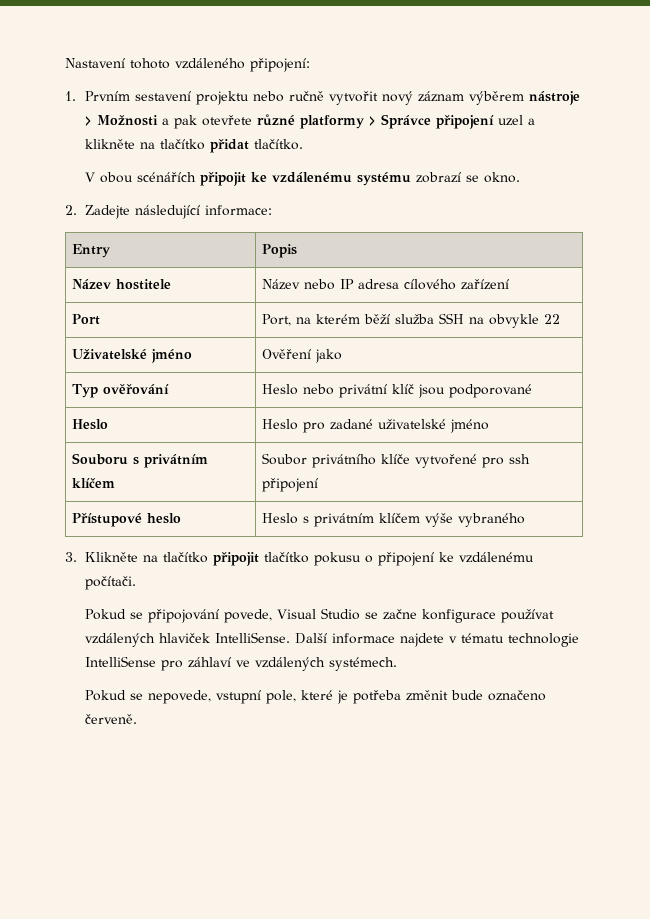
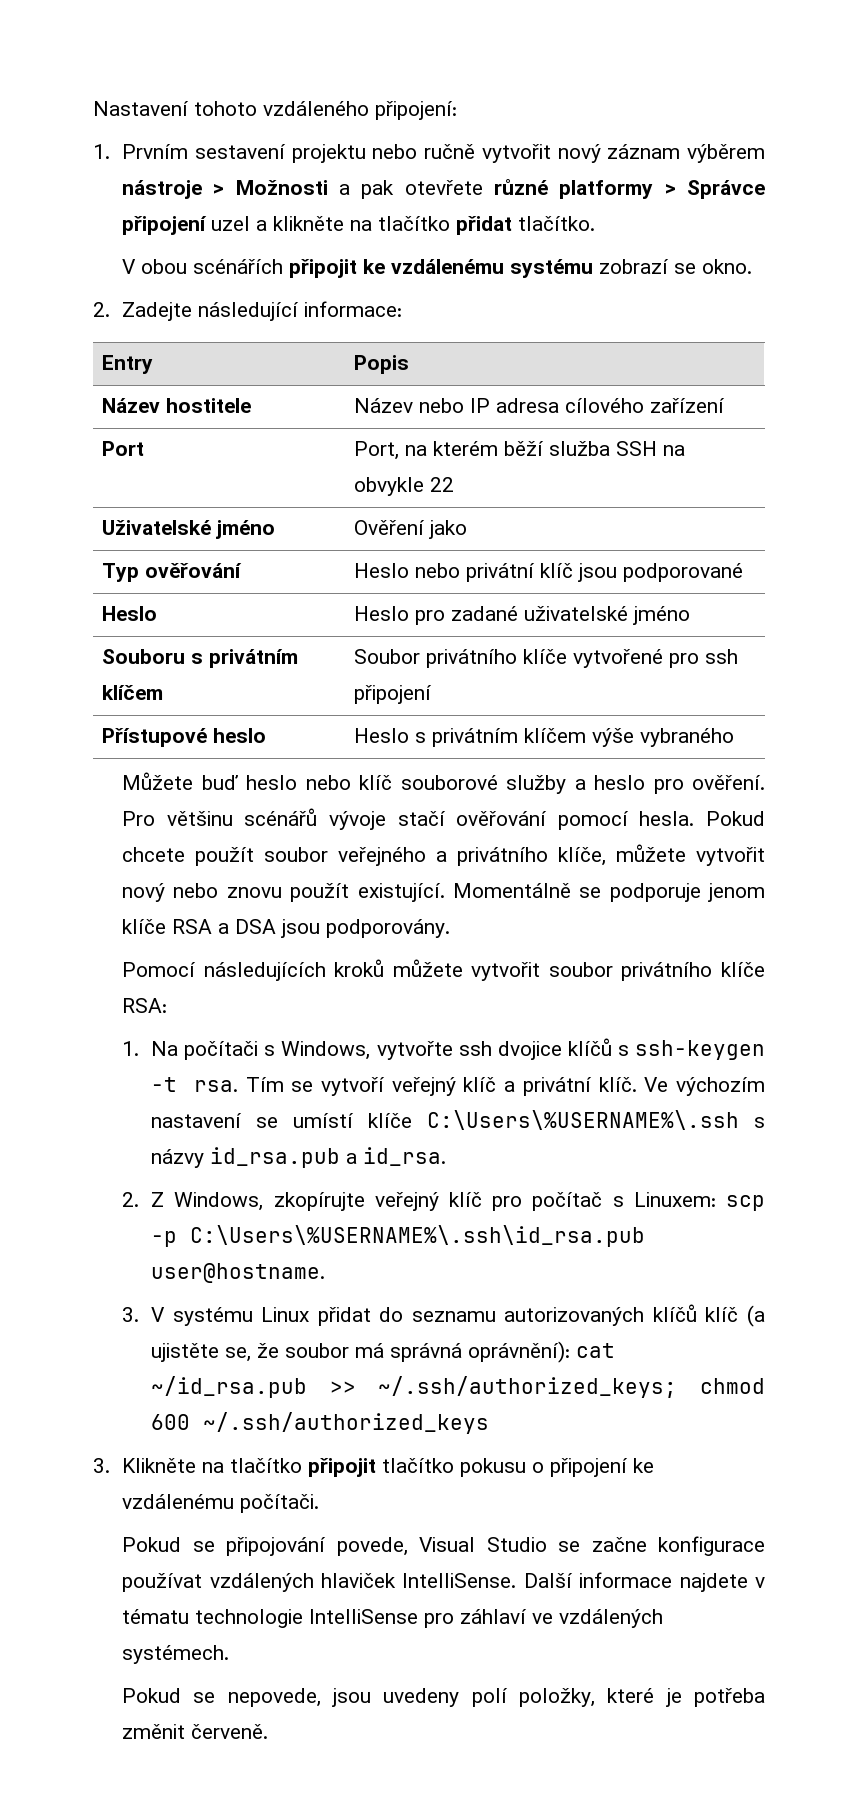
+ Můžete buď heslo nebo klíč souborové služby a heslo pro ověření. Pro většinu scénářů vývoje stačí ověřování pomocí hesla. Pokud chcete použít soubor veřejného a privátního klíče, můžete vytvořit nový nebo znovu použít existující. Momentálně se podporuje jenom klíče RSA a DSA jsou podporovány.
+ Pomocí následujících kroků můžete vytvořit soubor privátního klíče RSA:
+ 1. Na počítači s Windows, vytvořte ssh dvojice klíčů s ssh-keygen -t rsa. Tím se vytvoří veřejný klíč a privátní klíč. Ve výchozím nastavení se umístí klíče C:\Users\%USERNAME%\.ssh s názvy id_rsa.pub a id_rsa.
+ 2. Z Windows, zkopírujte veřejný klíč pro počítač s Linuxem: scp -p C:\Users\%USERNAME%\.ssh\id_rsa.pub user@hostname.
+ 3. V systému Linux přidat do seznamu autorizovaných klíčů klíč (a ujistěte se, že soubor má správná oprávnění): cat ~/id_rsa.pub >> ~/.ssh/authorized_keys; chmod 600 ~/.ssh/authorized_keys
- Pokud se nepovede, vstupní pole, které je potřeba změnit bude označeno červeně.
+ Pokud se nepovede, jsou uvedeny polí položky, které je potřeba změnit červeně.

